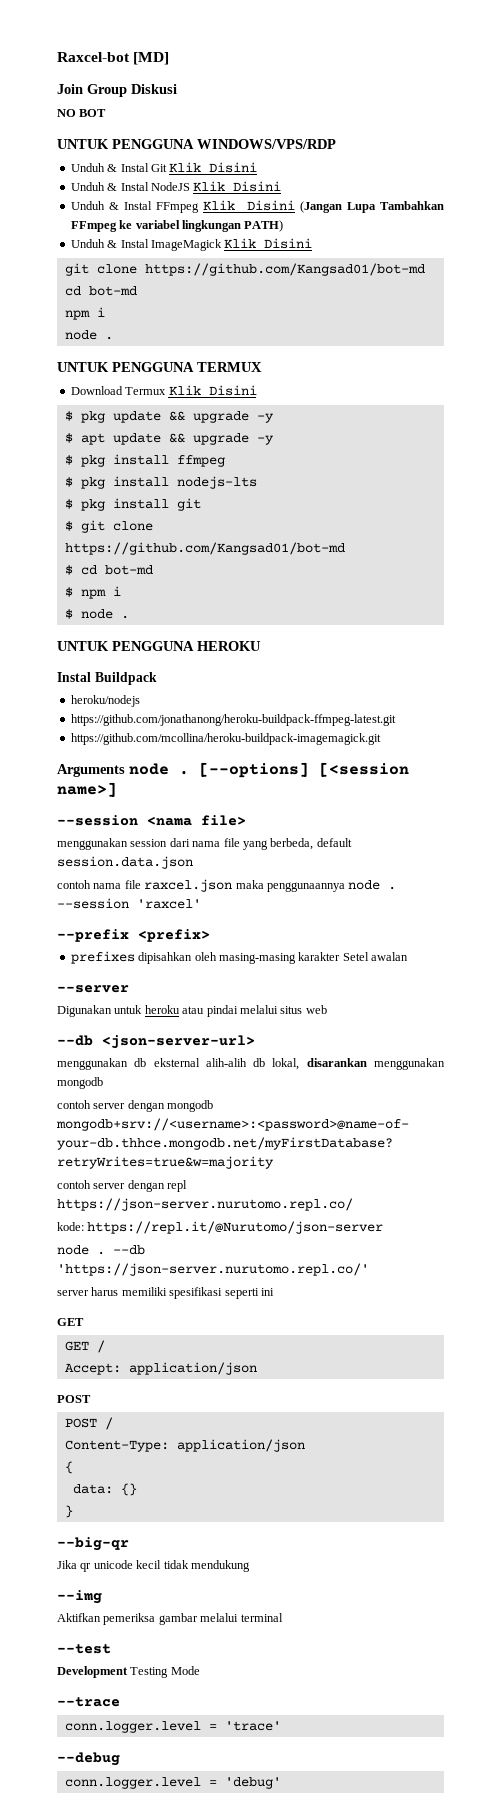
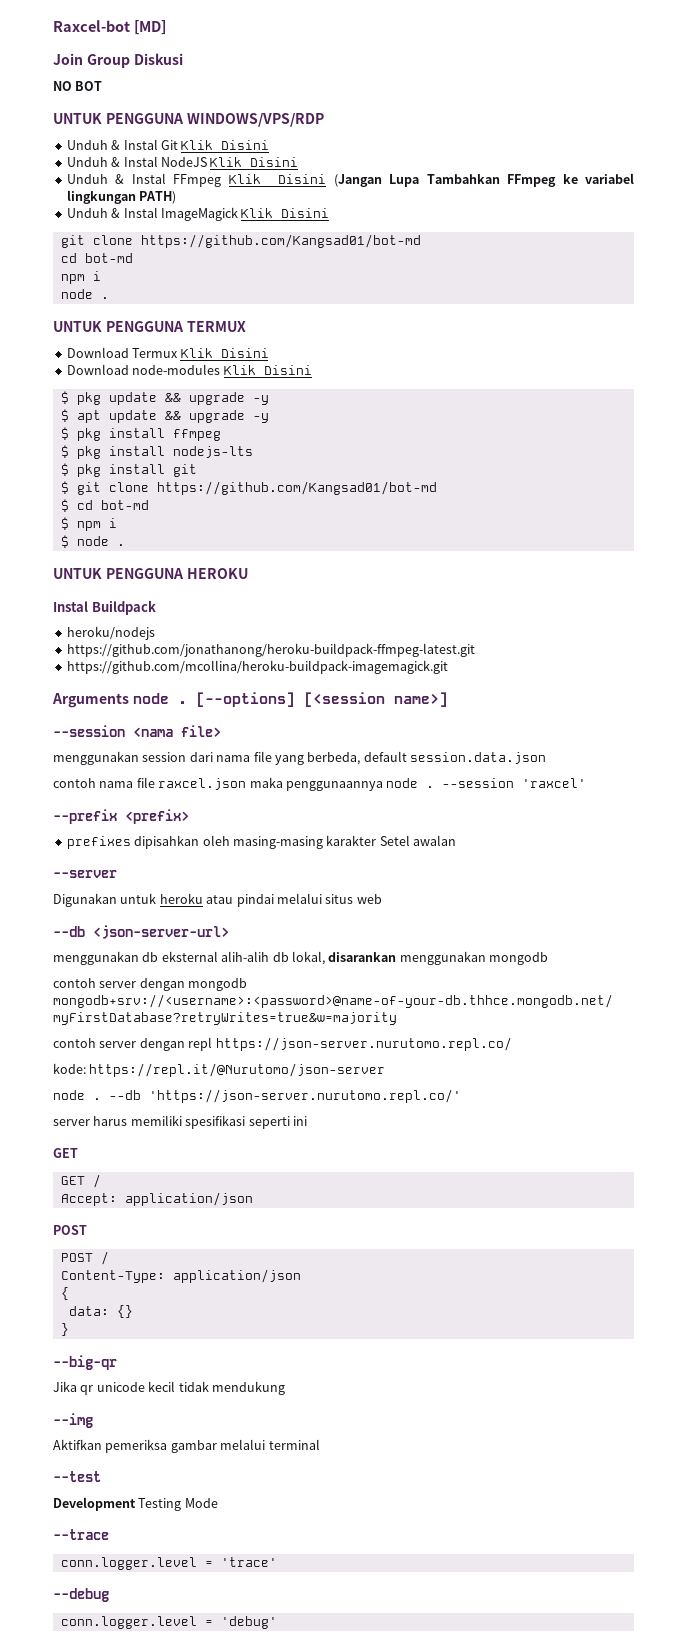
+ Download node-modules Klik Disini

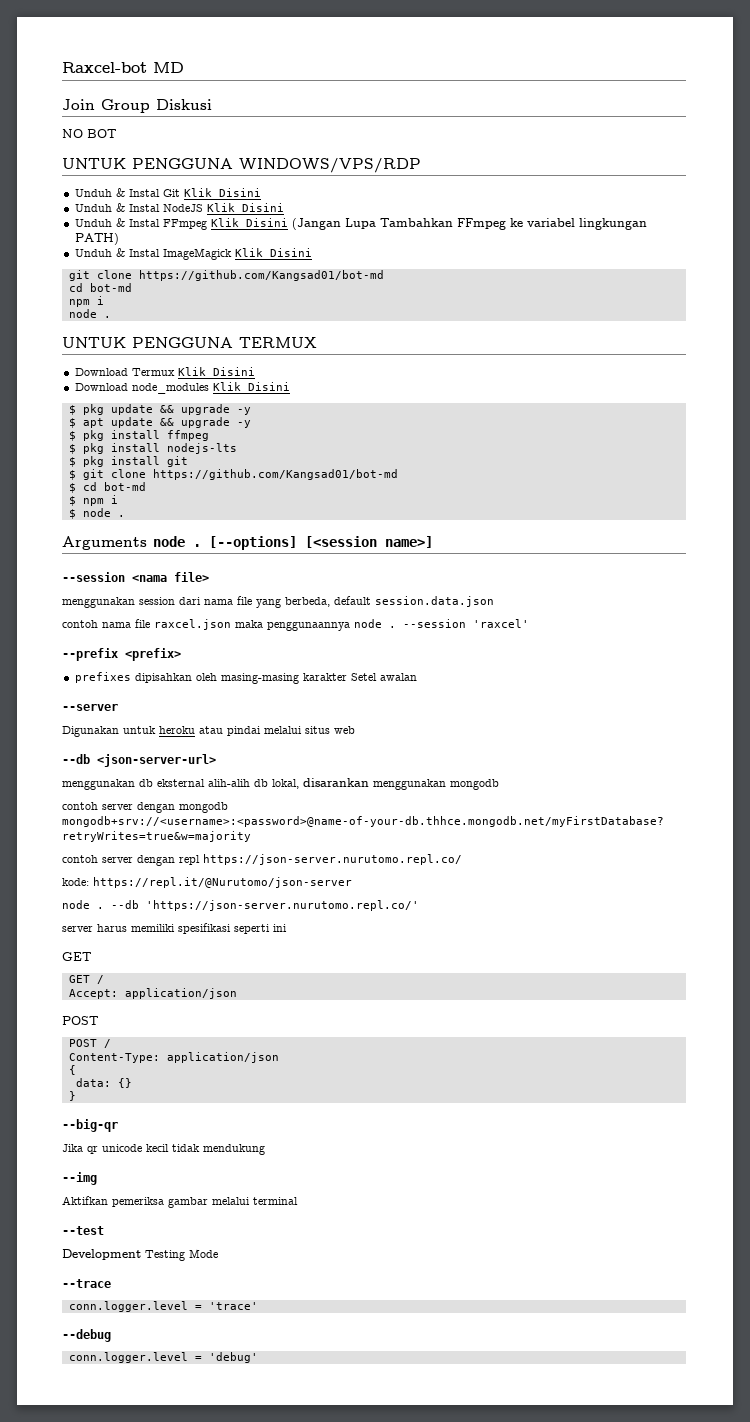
- Raxcel-bot [MD]
+ Raxcel-bot MD
- Download node-modules Klik Disini
+ Download node_modules Klik Disini
- UNTUK PENGGUNA HEROKU
- Instal Buildpack
- heroku/nodejs
- https://github.com/jonathanong/heroku-buildpack-ffmpeg-latest.git
- https://github.com/mcollina/heroku-buildpack-imagemagick.git

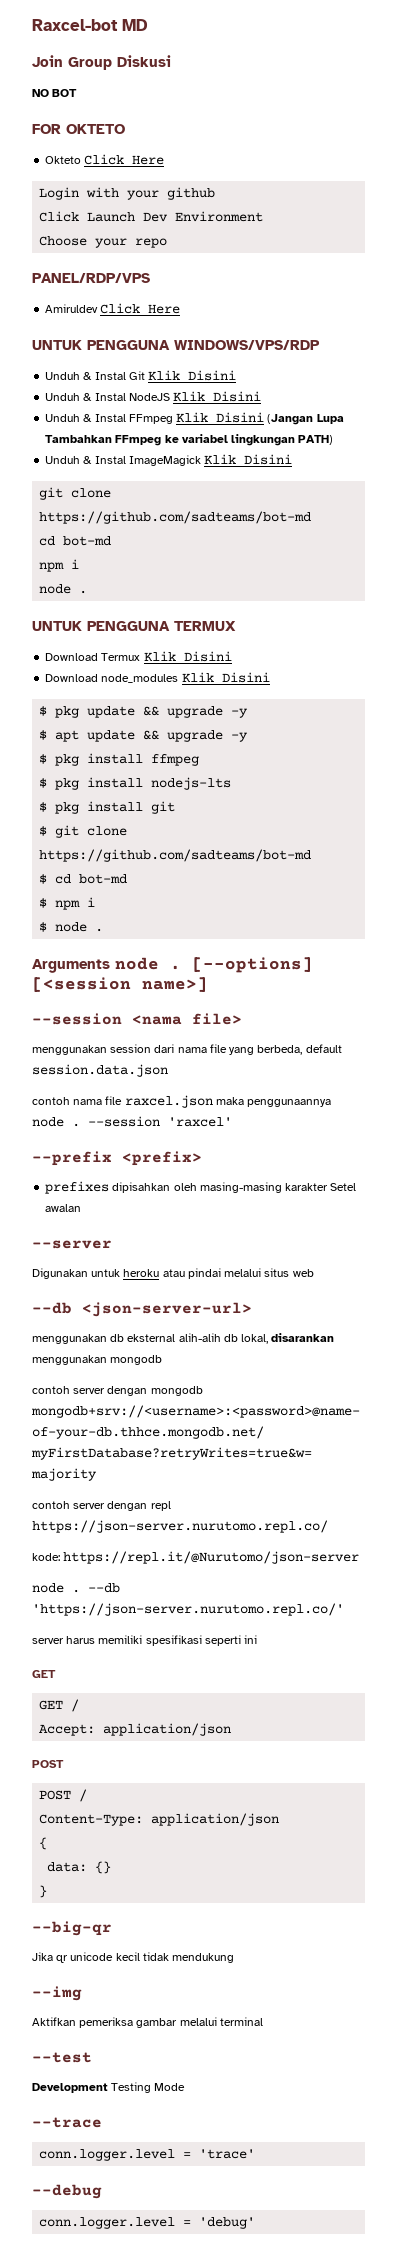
+ FOR OKTETO
+ Okteto Click Here
+ Login with your github
+ Click Launch Dev Environment
+ Choose your repo
+ PANEL/RDP/VPS
+ Amiruldev Click Here
  Unduh & Instal ImageMagick Klik Disini
- git clone https://github.com/Kangsad01/bot-md
+ git clone https://github.com/sadteams/bot-md
- $ git clone https://github.com/Kangsad01/bot-md
+ $ git clone https://github.com/sadteams/bot-md

